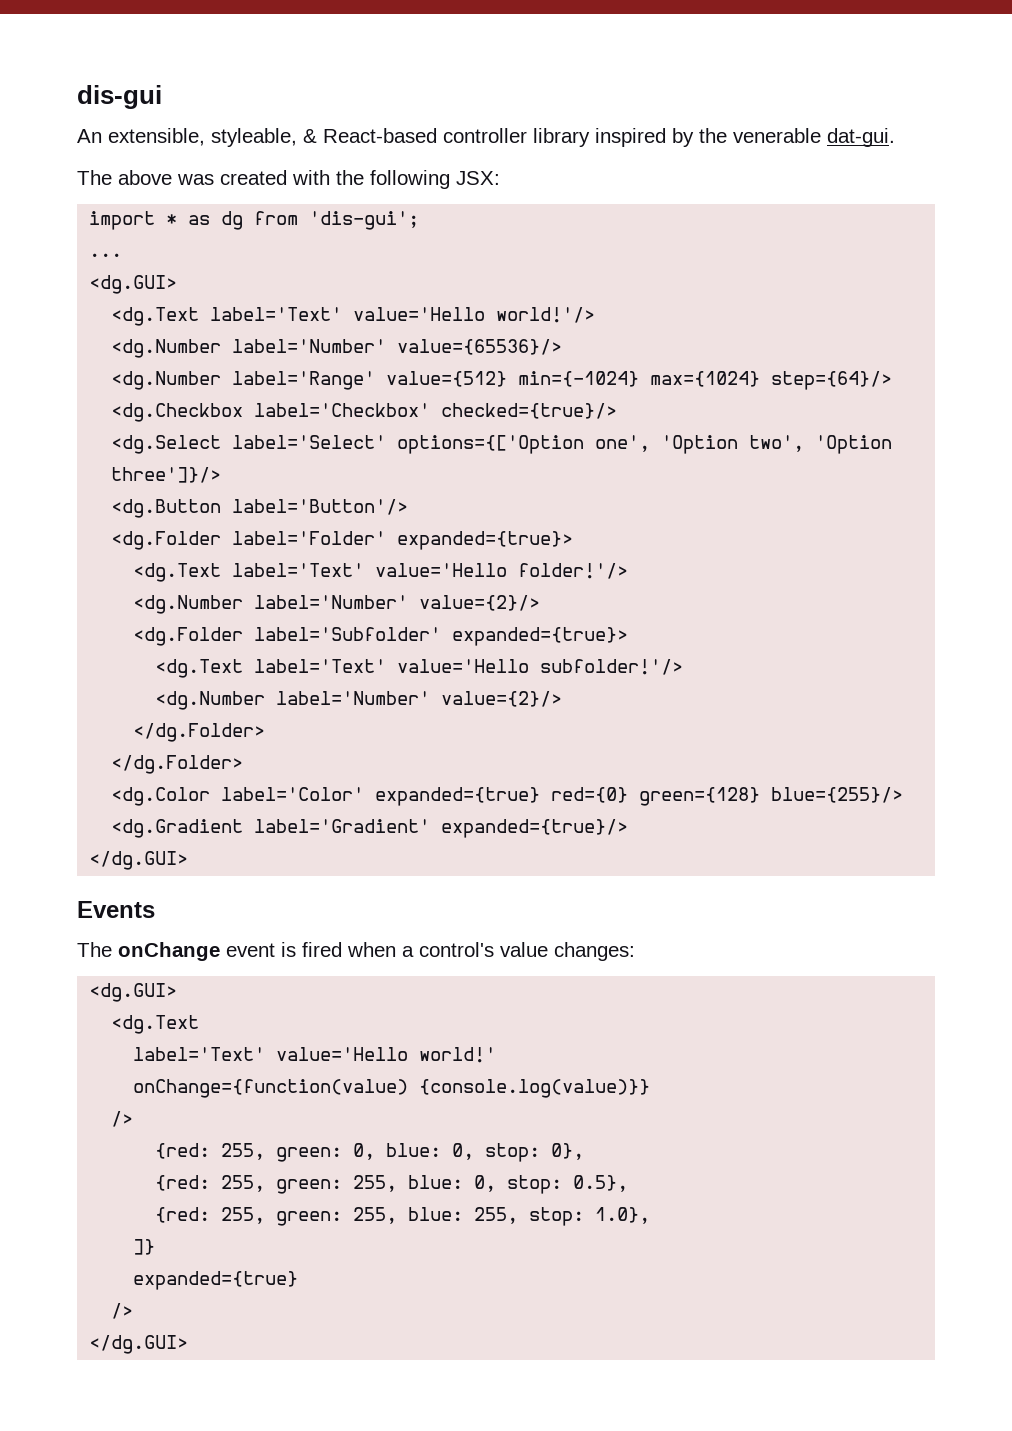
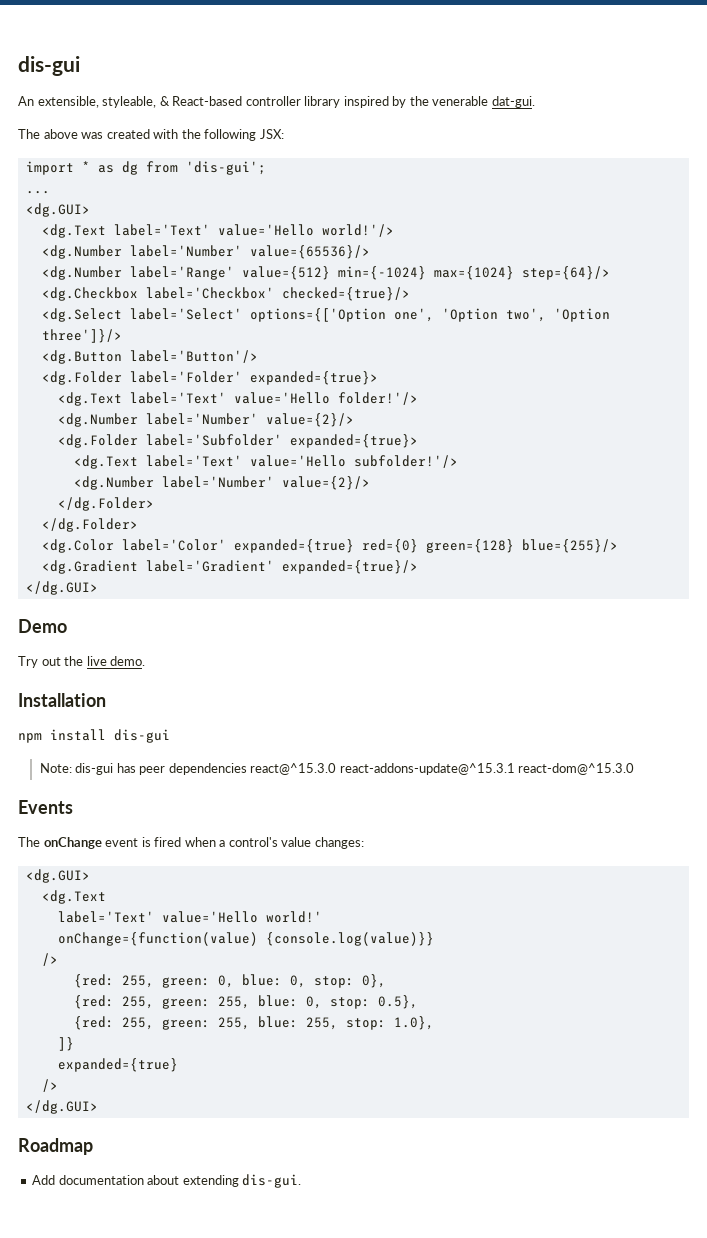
+ Demo
+ Try out the live demo.
+ Installation
+ npm install dis-gui
+ Note: dis-gui has peer dependencies react@^15.3.0 react-addons-update@^15.3.1 react-dom@^15.3.0
+ Roadmap
+ Add documentation about extending dis-gui.

